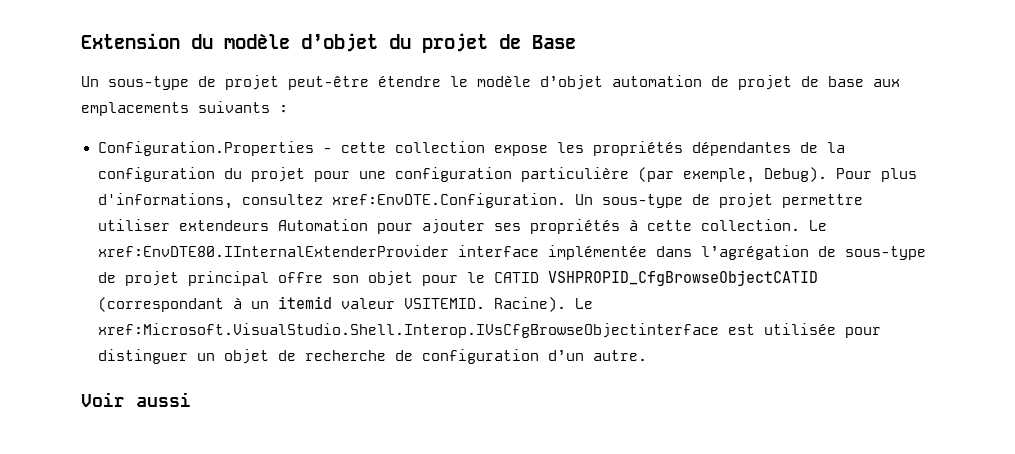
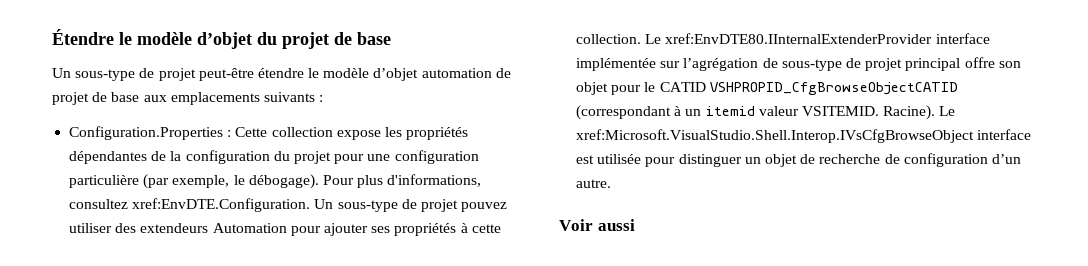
- Extension du modèle d’objet du projet de Base
+ Étendre le modèle d’objet du projet de base
- Configuration.Properties - cette collection expose les propriétés dépendantes de la configuration du projet pour une configuration particulière (par exemple, Debug).
+ Configuration.Properties : Cette collection expose les propriétés dépendantes de la configuration du projet pour une configuration particulière (par exemple, le débogage).
- Pour plus d'informations, consultez xref:EnvDTE.Configuration. Un sous-type de projet permettre utiliser extendeurs Automation pour ajouter ses propriétés à cette collection.
+ Pour plus d'informations, consultez xref:EnvDTE.Configuration. Un sous-type de projet pouvez utiliser des extendeurs Automation pour ajouter ses propriétés à cette collection.
- Le xref:EnvDTE80.IInternalExtenderProvider interface implémentée dans l’agrégation de sous-type de projet principal offre son objet pour le CATID VSHPROPID_CfgBrowseObjectCATID (correspondant à un itemid valeur VSITEMID.
+ Le xref:EnvDTE80.IInternalExtenderProvider interface implémentée sur l’agrégation de sous-type de projet principal offre son objet pour le CATID VSHPROPID_CfgBrowseObjectCATID (correspondant à un itemid valeur VSITEMID.
- Le xref:Microsoft.VisualStudio.Shell.Interop.IVsCfgBrowseObjectinterface est utilisée pour distinguer un objet de recherche de configuration d’un autre.
+ Le xref:Microsoft.VisualStudio.Shell.Interop.IVsCfgBrowseObject interface est utilisée pour distinguer un objet de recherche de configuration d’un autre.

